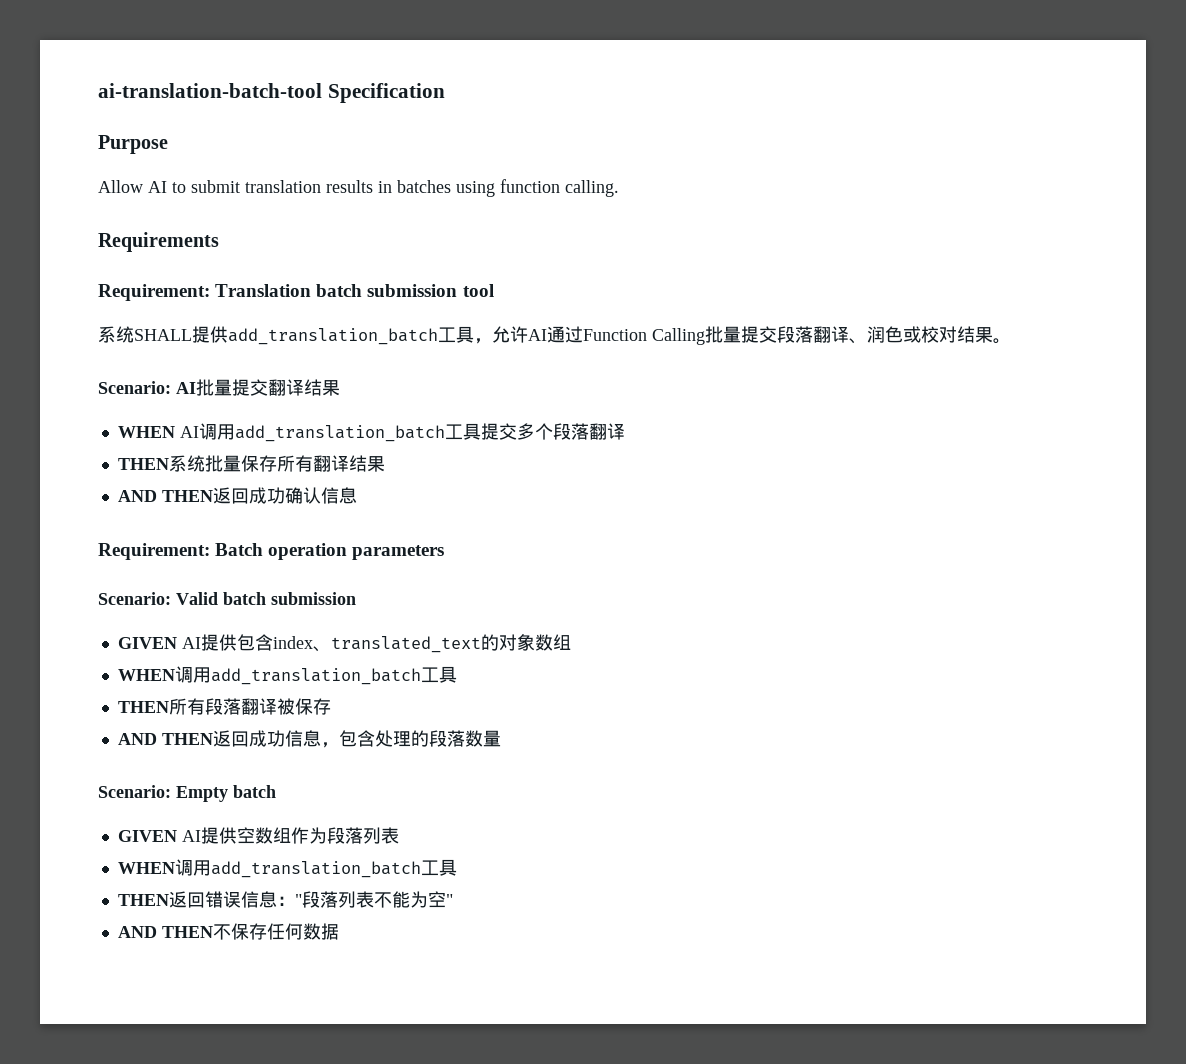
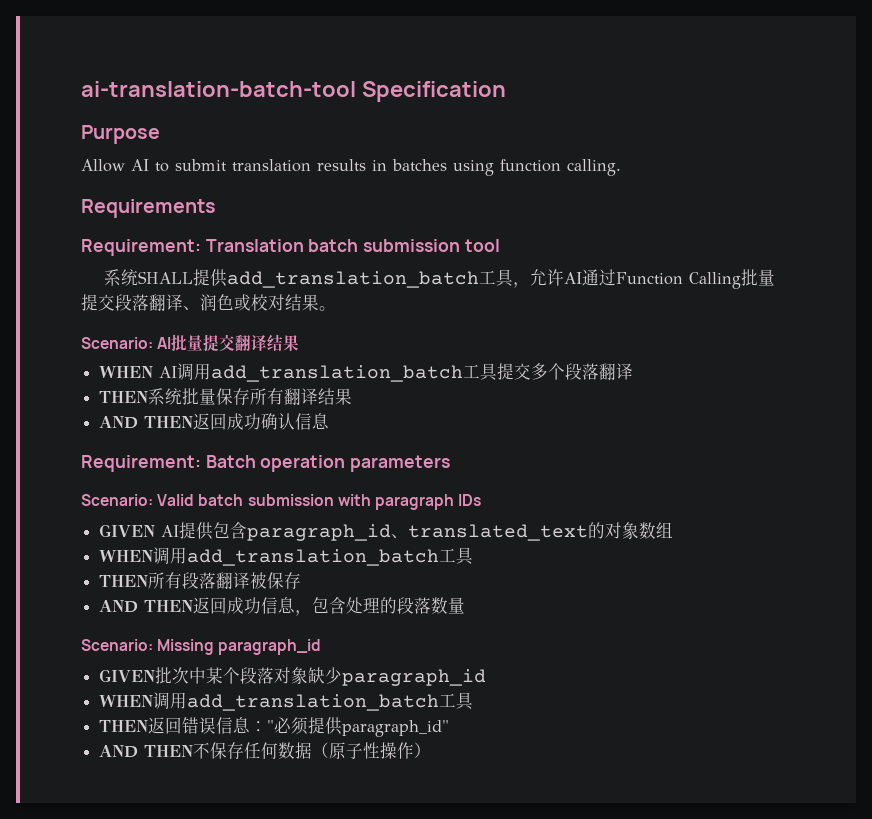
- Scenario: Valid batch submission
+ Scenario: Valid batch submission with paragraph IDs
- GIVEN AI提供包含index、translated_text的对象数组
+ GIVEN AI提供包含paragraph_id、translated_text的对象数组
- Scenario: Empty batch
- GIVEN AI提供空数组作为段落列表
+ Scenario: Missing paragraph_id
+ GIVEN批次中某个段落对象缺少paragraph_id
- THEN返回错误信息："段落列表不能为空"
+ THEN返回错误信息："必须提供paragraph_id"
- AND THEN不保存任何数据
+ AND THEN不保存任何数据（原子性操作）

